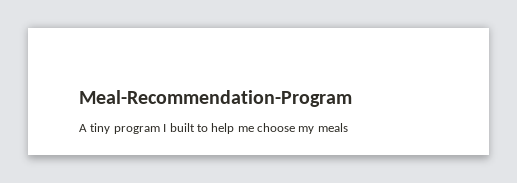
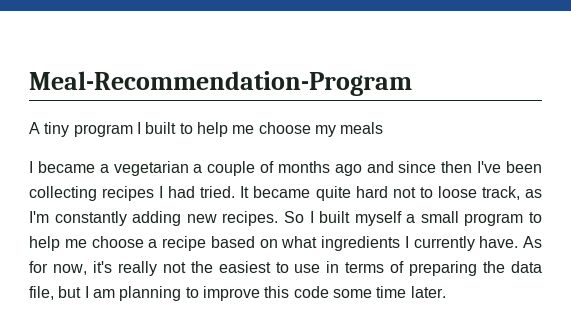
+ I became a vegetarian a couple of months ago and since then I've been collecting recipes I had tried. It became quite hard not to loose track, as I'm constantly adding new recipes. So I built myself a small program to help me choose a recipe based on what ingredients I currently have. As for now, it's really not the easiest to use in terms of preparing the data file, but I am planning to improve this code some time later.

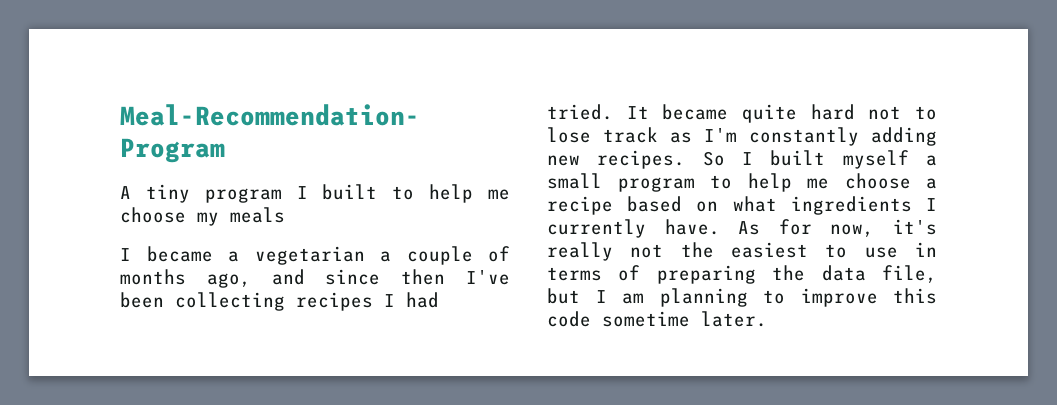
- I became a vegetarian a couple of months ago and since then I've been collecting recipes I had tried.
+ I became a vegetarian a couple of months ago, and since then I've been collecting recipes I had tried.
- It became quite hard not to loose track, as I'm constantly adding new recipes.
+ It became quite hard not to lose track as I'm constantly adding new recipes.
- As for now, it's really not the easiest to use in terms of preparing the data file, but I am planning to improve this code some time later.
+ As for now, it's really not the easiest to use in terms of preparing the data file, but I am planning to improve this code sometime later.

